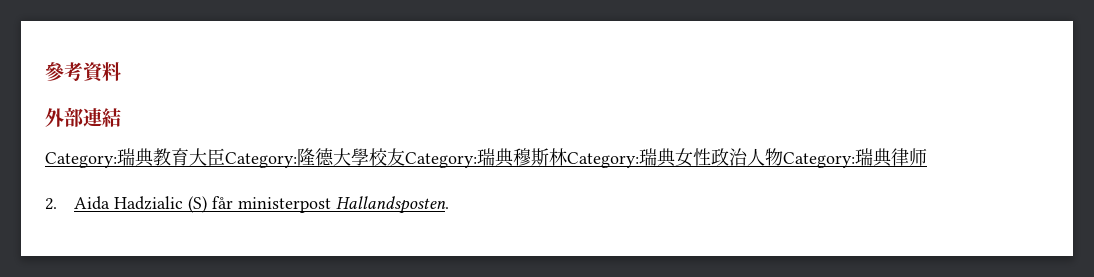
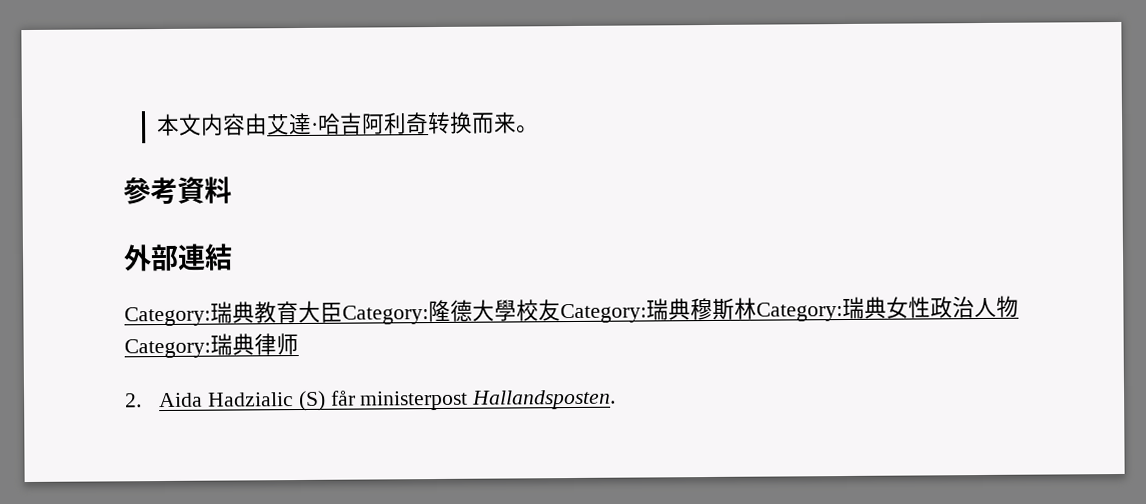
+ 本文内容由艾達·哈吉阿利奇转换而来。

